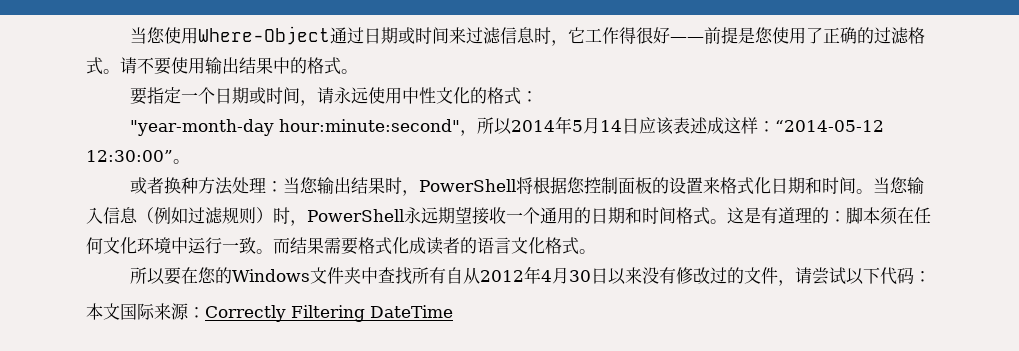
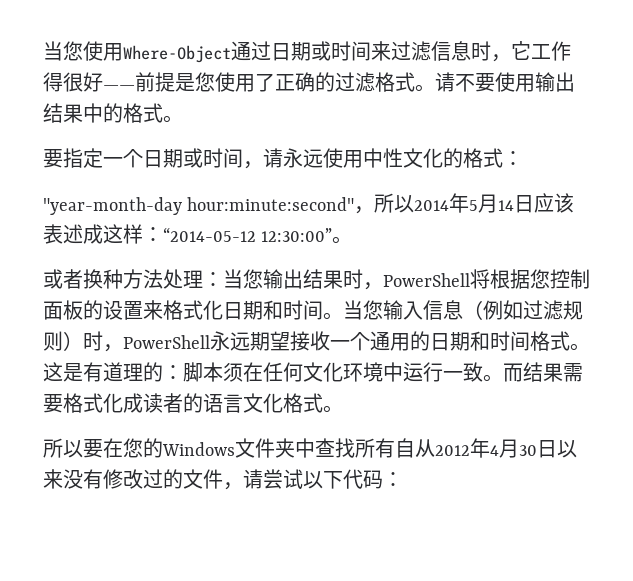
- 本文国际来源：Correctly Filtering DateTime

